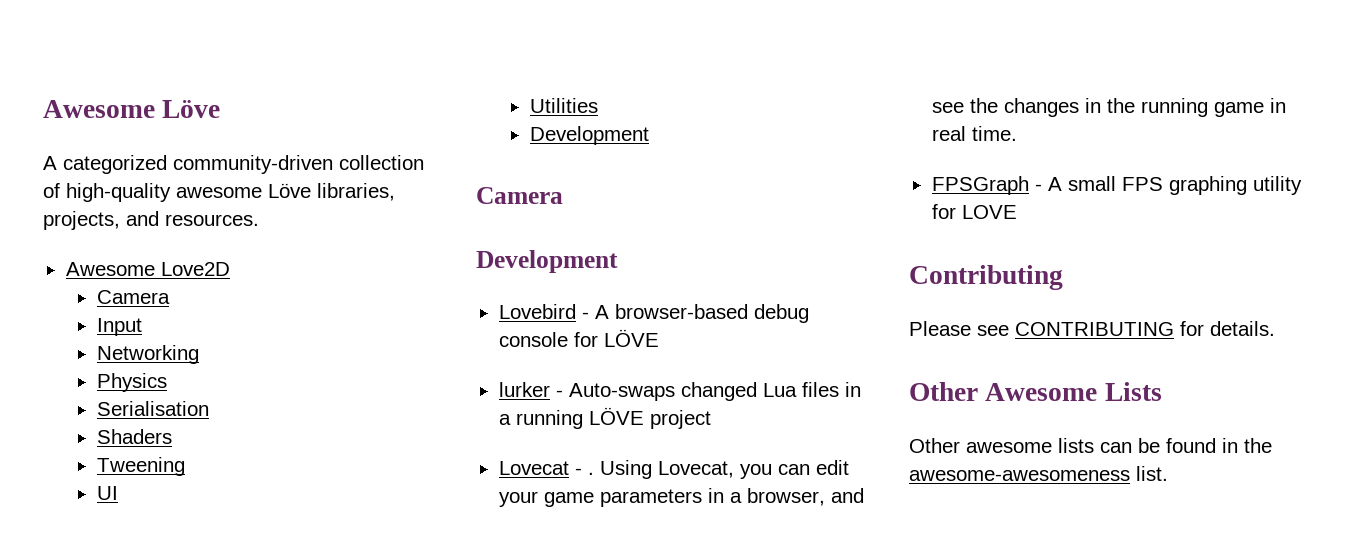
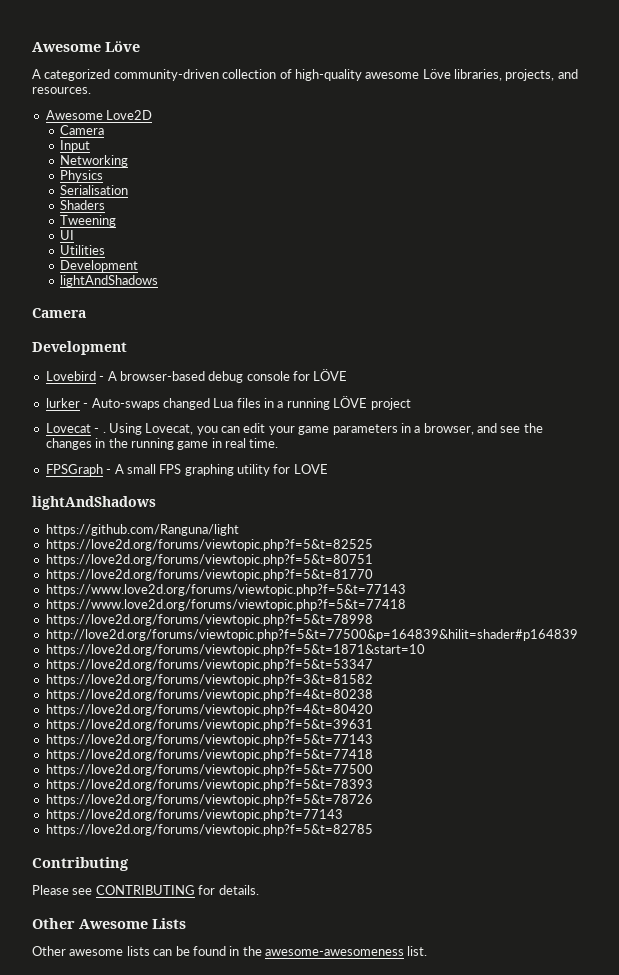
  Utilities
  Development
+ lightAndShadows
  FPSGraph - A small FPS graphing utility for LOVE
+ lightAndShadows
+ https://github.com/Ranguna/light
+ https://love2d.org/forums/viewtopic.php?f=5&t=82525
+ https://love2d.org/forums/viewtopic.php?f=5&t=80751
+ https://love2d.org/forums/viewtopic.php?f=5&t=81770
+ https://www.love2d.org/forums/viewtopic.php?f=5&t=77143
+ https://www.love2d.org/forums/viewtopic.php?f=5&t=77418
+ https://love2d.org/forums/viewtopic.php?f=5&t=78998
+ http://love2d.org/forums/viewtopic.php?f=5&t=77500&p=164839&hilit=shader#p164839
+ https://love2d.org/forums/viewtopic.php?f=5&t=1871&start=10
+ https://love2d.org/forums/viewtopic.php?f=5&t=53347
+ https://love2d.org/forums/viewtopic.php?f=3&t=81582
+ https://love2d.org/forums/viewtopic.php?f=4&t=80238
+ https://love2d.org/forums/viewtopic.php?f=4&t=80420
+ https://love2d.org/forums/viewtopic.php?f=5&t=39631
+ https://love2d.org/forums/viewtopic.php?f=5&t=77143
+ https://love2d.org/forums/viewtopic.php?f=5&t=77418
+ https://love2d.org/forums/viewtopic.php?f=5&t=77500
+ https://love2d.org/forums/viewtopic.php?f=5&t=78393
+ https://love2d.org/forums/viewtopic.php?f=5&t=78726
+ https://love2d.org/forums/viewtopic.php?t=77143
+ https://love2d.org/forums/viewtopic.php?f=5&t=82785

